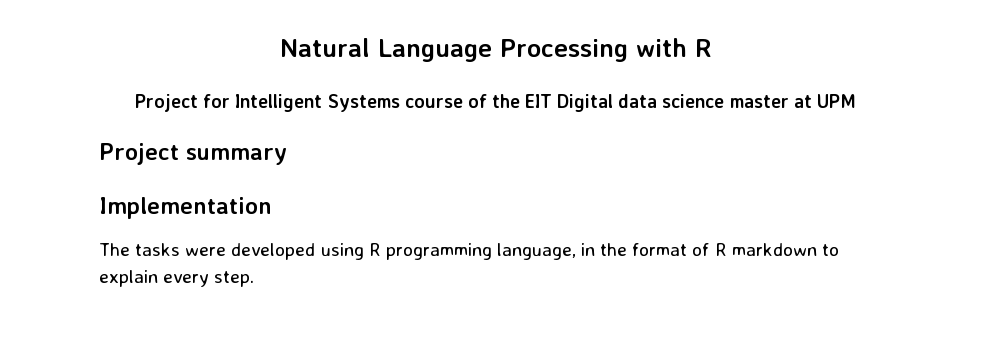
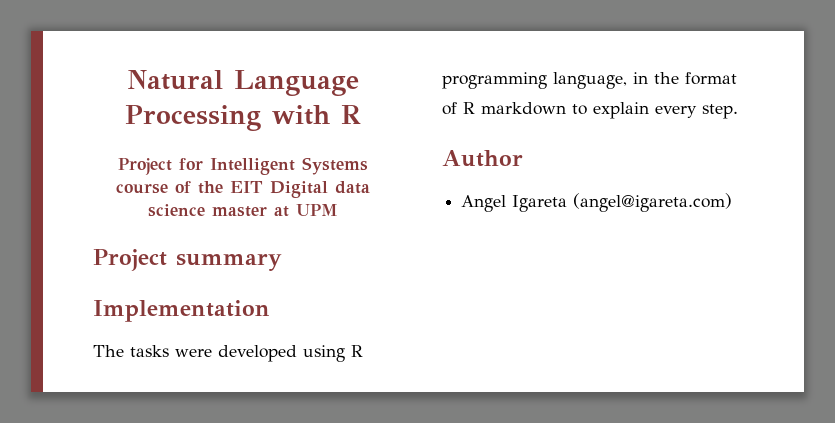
+ Author
+ Angel Igareta (angel@igareta.com)

